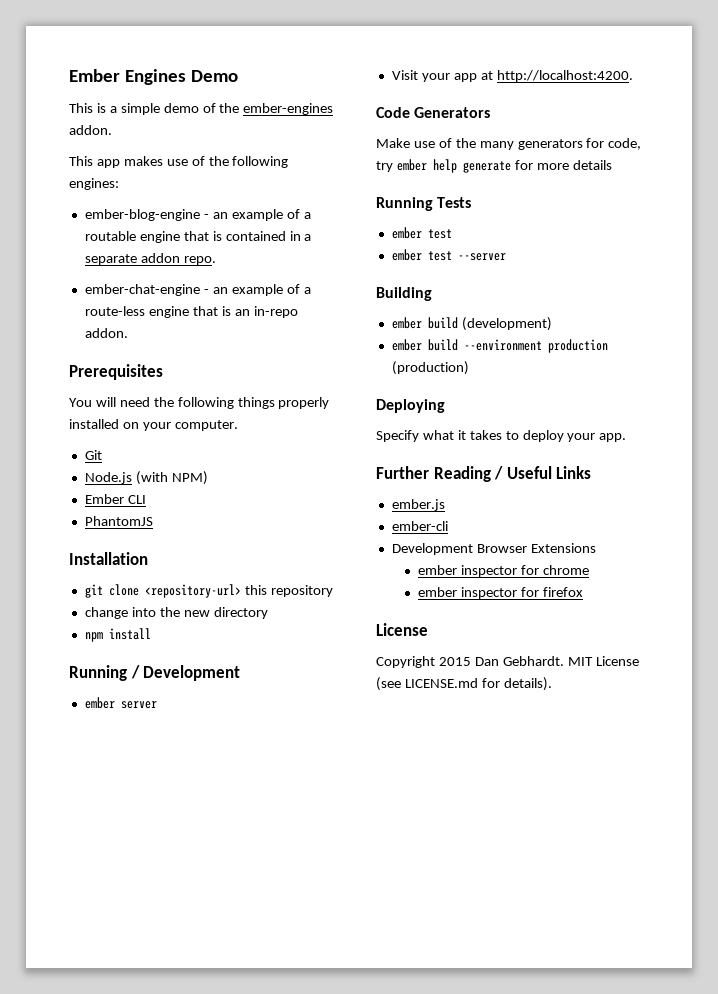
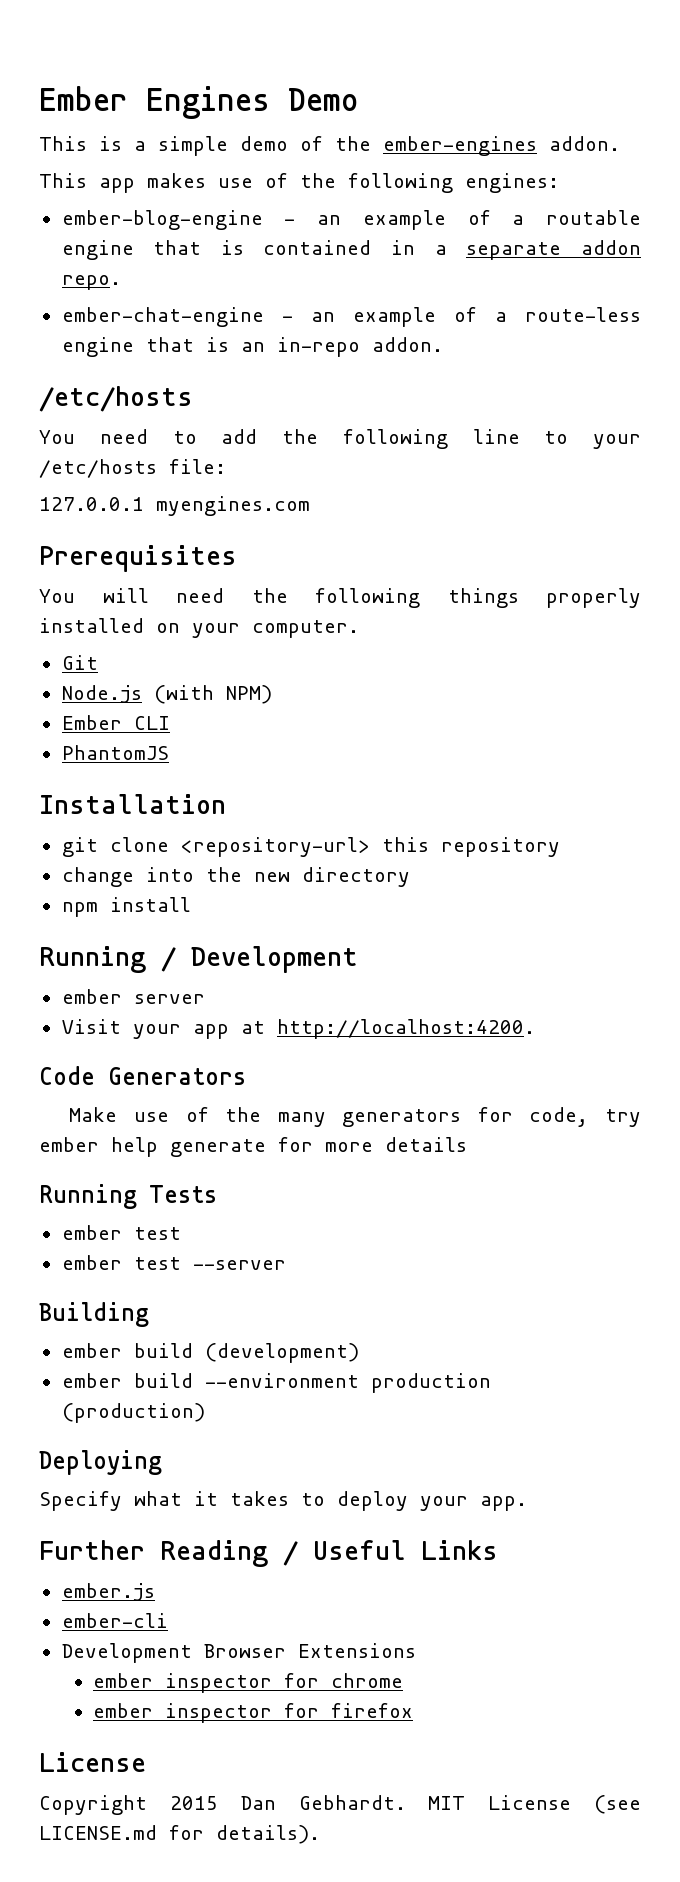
  ember-chat-engine - an example of a route-less engine that is an in-repo addon.
+ /etc/hosts
+ You need to add the following line to your /etc/hosts file:
+ 127.0.0.1 myengines.com

